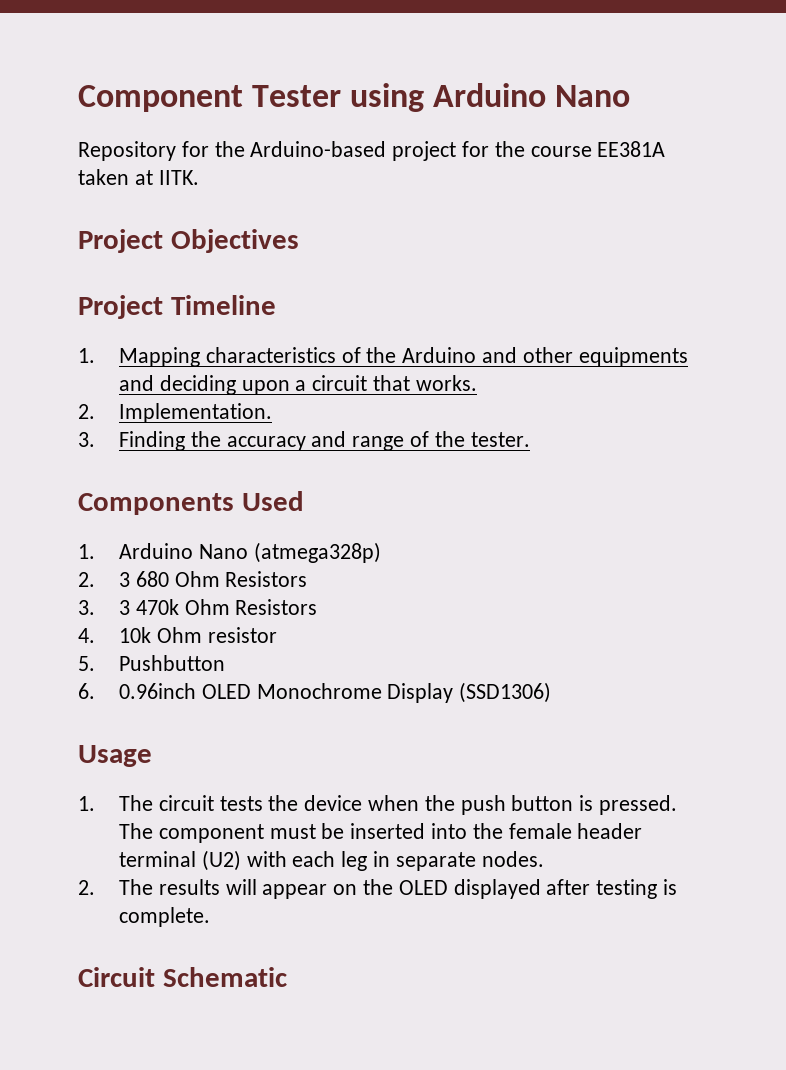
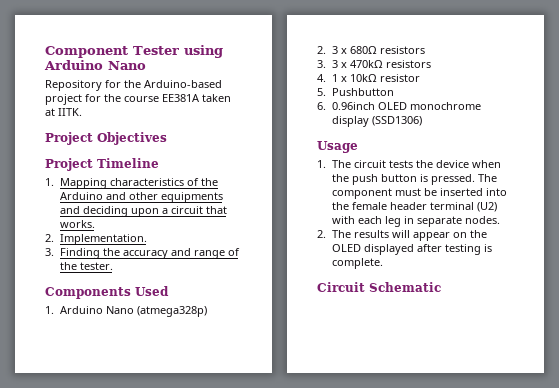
- 2. 3 680 Ohm Resistors
+ 2. 3 x 680Ω resistors
- 3. 3 470k Ohm Resistors
- 4. 10k Ohm resistor
+ 3. 3 x 470kΩ resistors
+ 4. 1 x 10kΩ resistor
- 6. 0.96inch OLED Monochrome Display (SSD1306)
+ 6. 0.96inch OLED monochrome display (SSD1306)

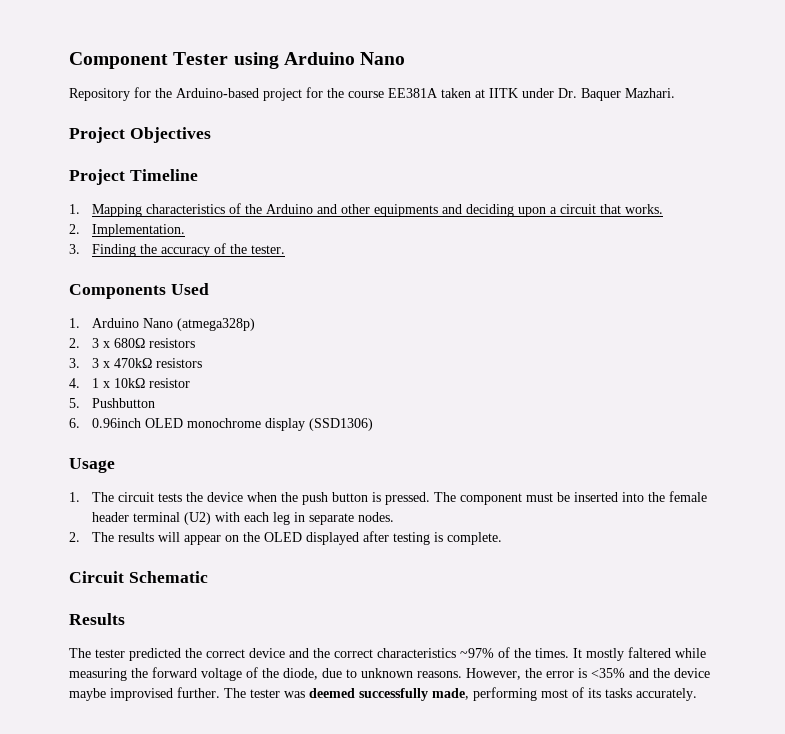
- Repository for the Arduino-based project for the course EE381A taken at IITK.
+ Repository for the Arduino-based project for the course EE381A taken at IITK under Dr. Baquer Mazhari.
- 3. Finding the accuracy and range of the tester.
+ 3. Finding the accuracy of the tester.
+ Results
+ The tester predicted the correct device and the correct characteristics ~97% of the times. It mostly faltered while measuring the forward voltage of the diode, due to unknown reasons. However, the error is <35% and the device maybe improvised further. The tester was deemed successfully made, performing most of its tasks accurately.

